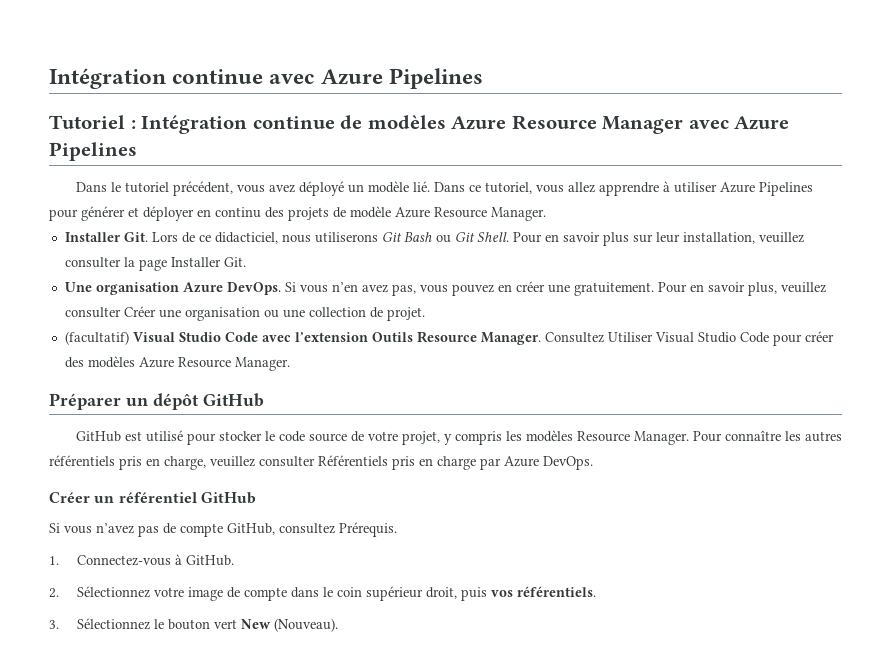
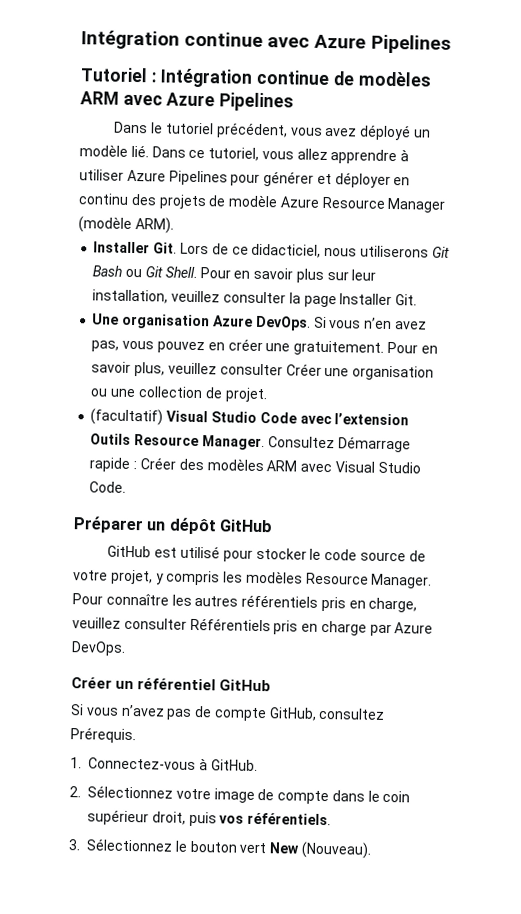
- Tutoriel : Intégration continue de modèles Azure Resource Manager avec Azure Pipelines
+ Tutoriel : Intégration continue de modèles ARM avec Azure Pipelines
- Dans ce tutoriel, vous allez apprendre à utiliser Azure Pipelines pour générer et déployer en continu des projets de modèle Azure Resource Manager.
+ Dans ce tutoriel, vous allez apprendre à utiliser Azure Pipelines pour générer et déployer en continu des projets de modèle Azure Resource Manager (modèle ARM).
- Consultez Utiliser Visual Studio Code pour créer des modèles Azure Resource Manager.
+ Consultez Démarrage rapide : Créer des modèles ARM avec Visual Studio Code.

